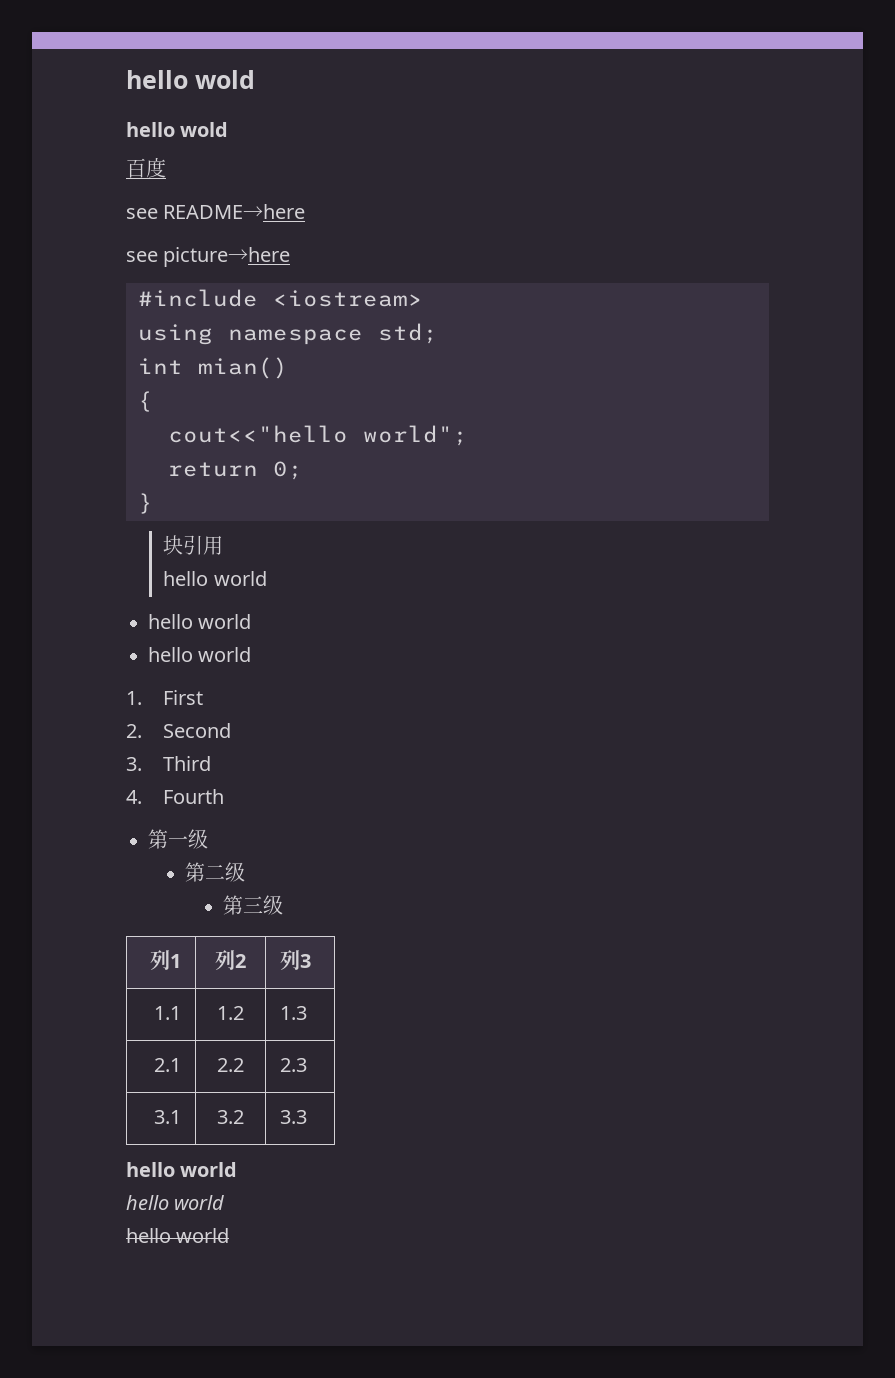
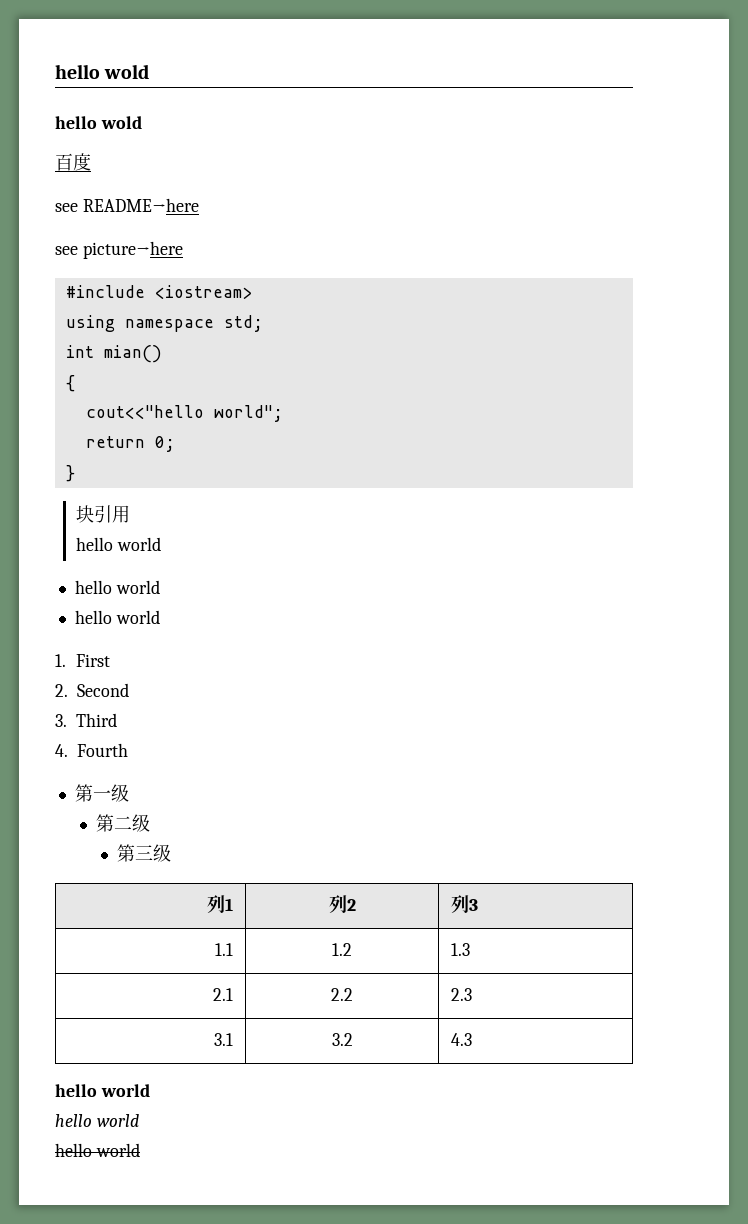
- 3.1 | 3.2 | 3.3
+ 3.1 | 3.2 | 4.3

